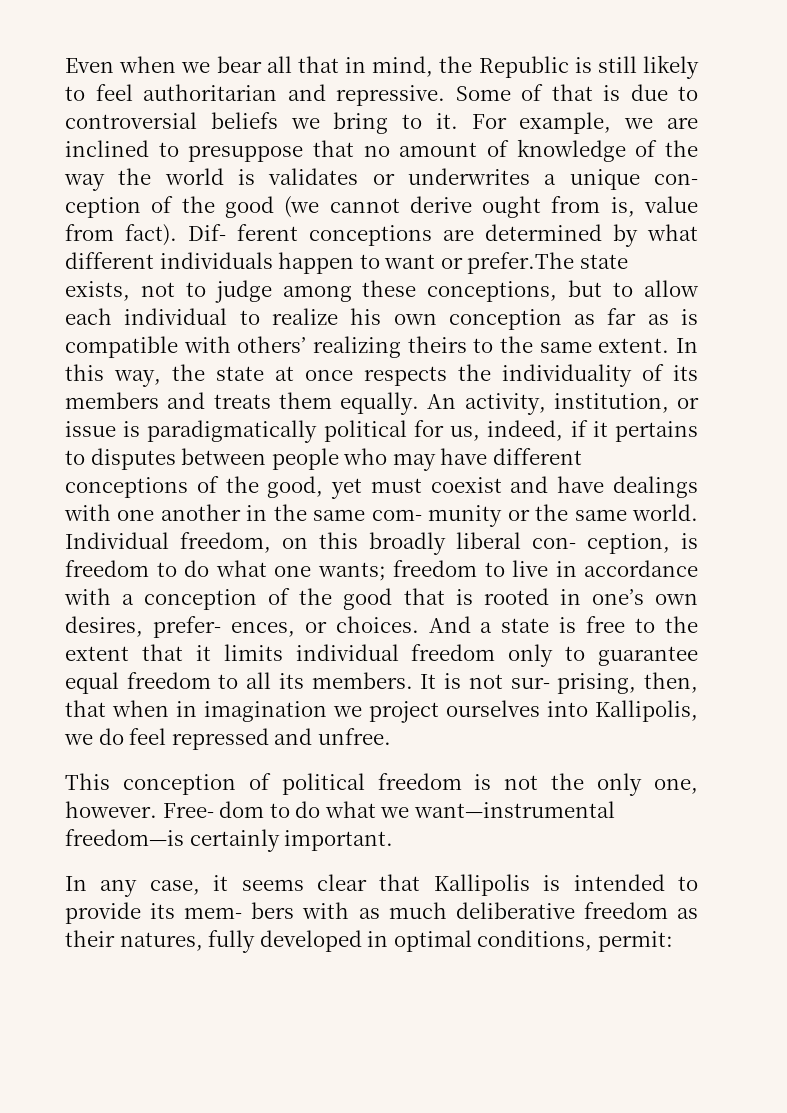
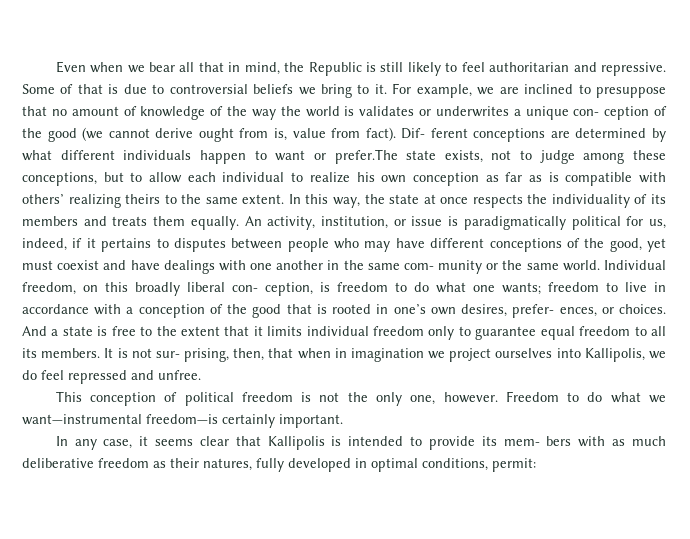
- Free- dom to do what we want—instrumental freedom—is certainly important.
+ Freedom to do what we want—instrumental freedom—is certainly important.

